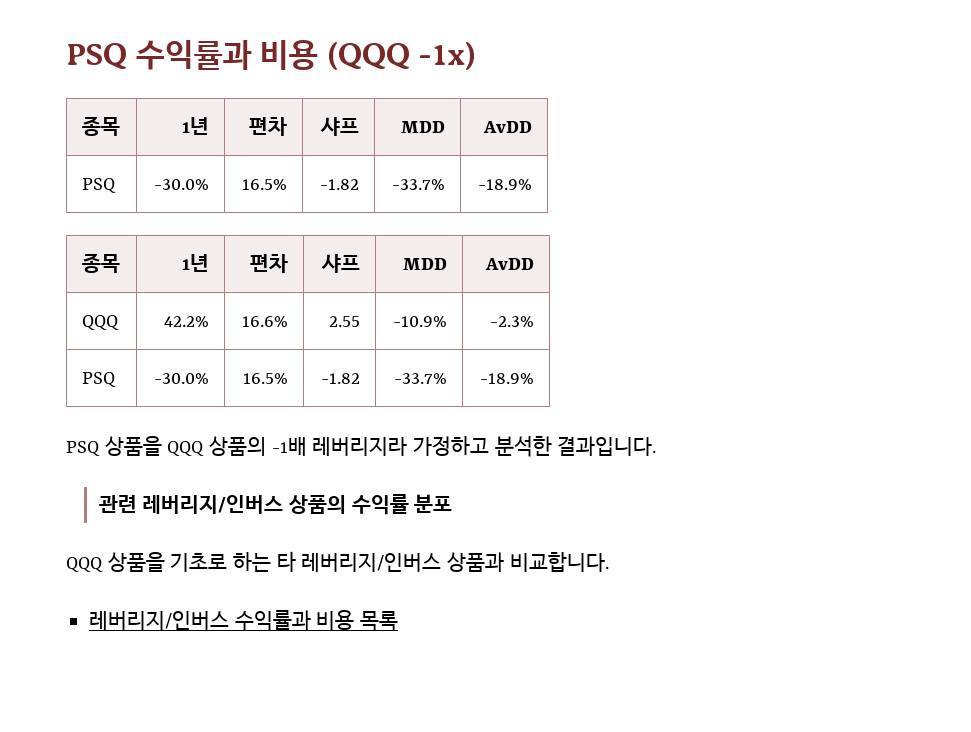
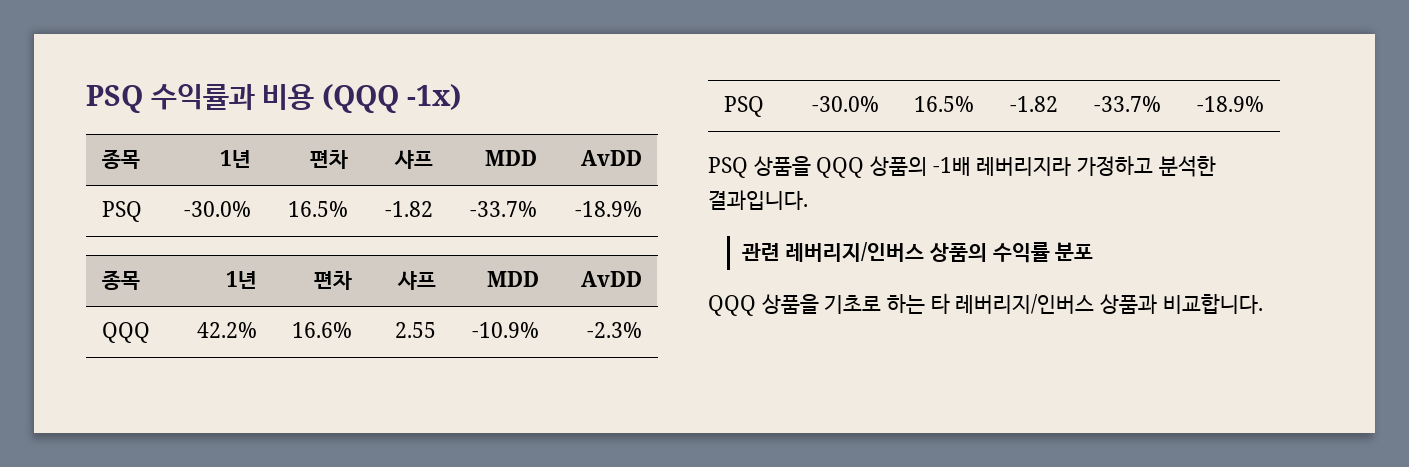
- 레버리지/인버스 수익률과 비용 목록

